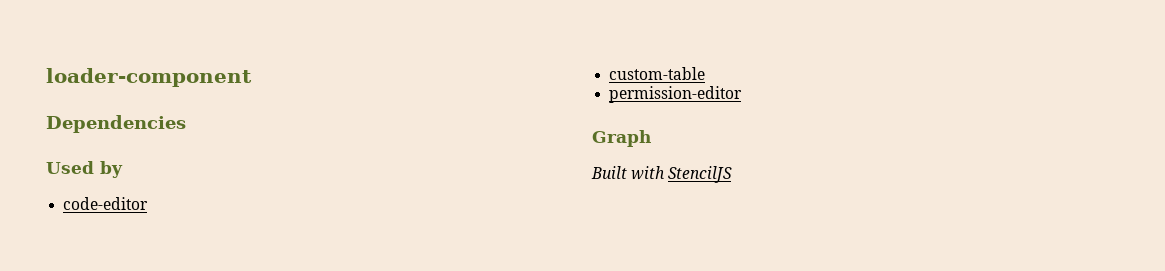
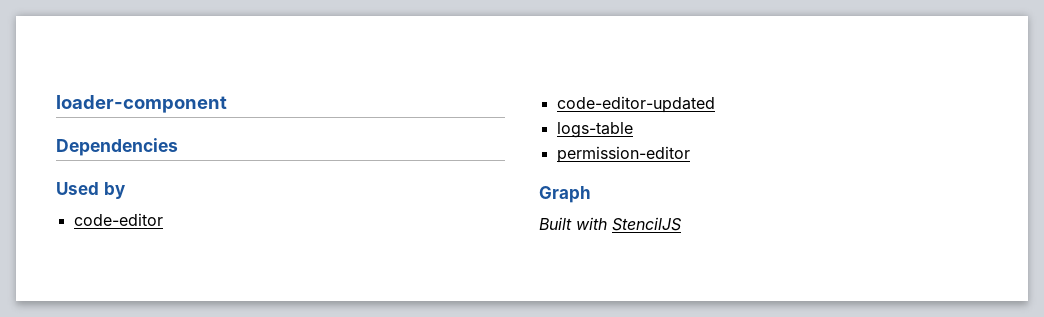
- custom-table
+ code-editor-updated
+ logs-table

